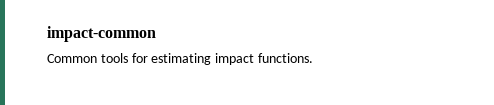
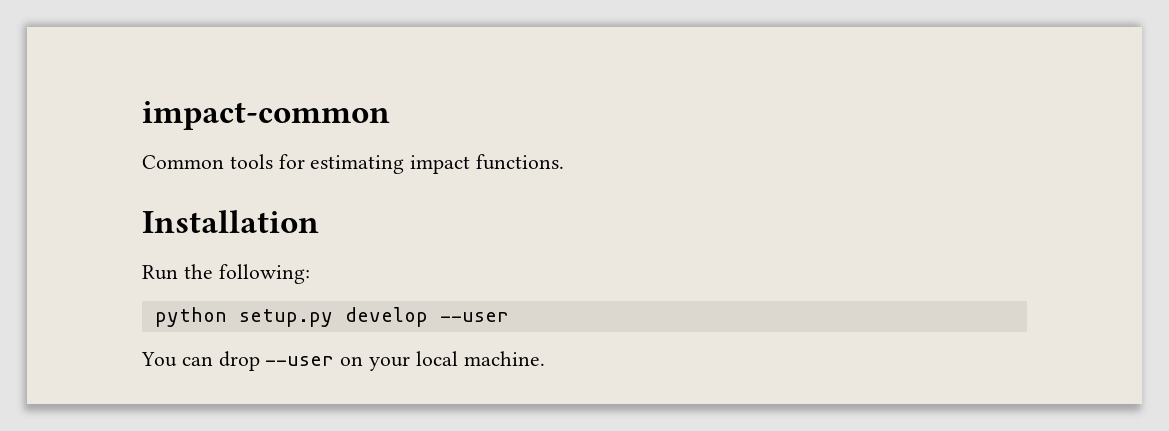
+ Installation
+ Run the following:
+ python setup.py develop --user
+ You can drop --user on your local machine.

